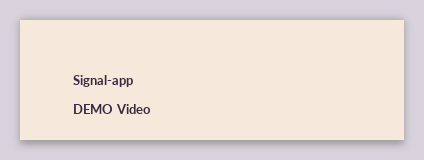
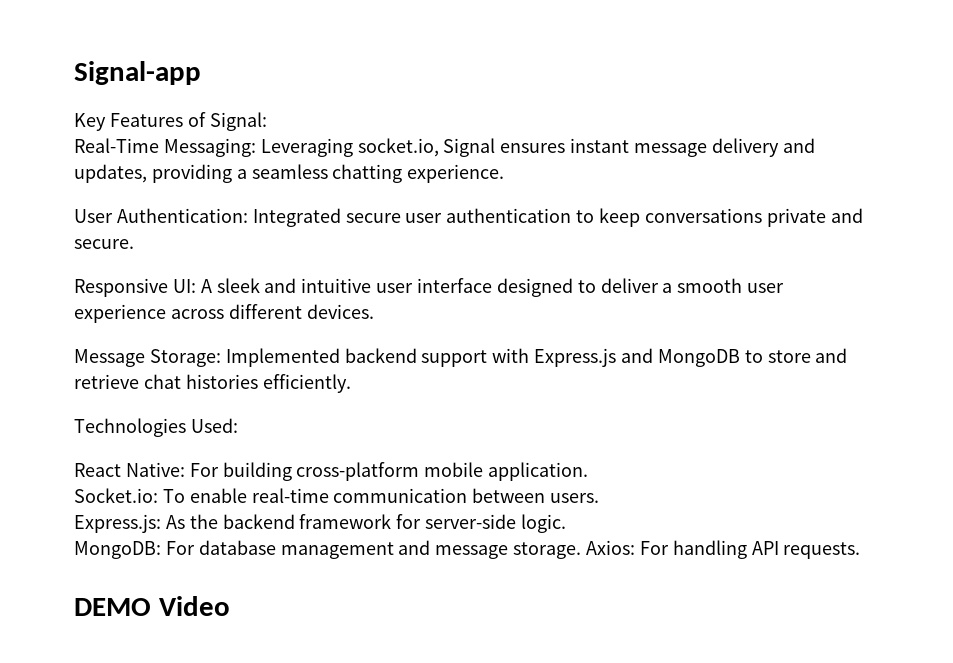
+ Key Features of Signal:
+ Real-Time Messaging: Leveraging socket.io, Signal ensures instant message delivery and updates, providing a seamless chatting experience.
+ User Authentication: Integrated secure user authentication to keep conversations private and secure.
+ Responsive UI: A sleek and intuitive user interface designed to deliver a smooth user experience across different devices.
+ Message Storage: Implemented backend support with Express.js and MongoDB to store and retrieve chat histories efficiently.
+ Technologies Used:
+ React Native: For building cross-platform mobile application.
+ Socket.io: To enable real-time communication between users.
+ Express.js: As the backend framework for server-side logic.
+ MongoDB: For database management and message storage. Axios: For handling API requests.

